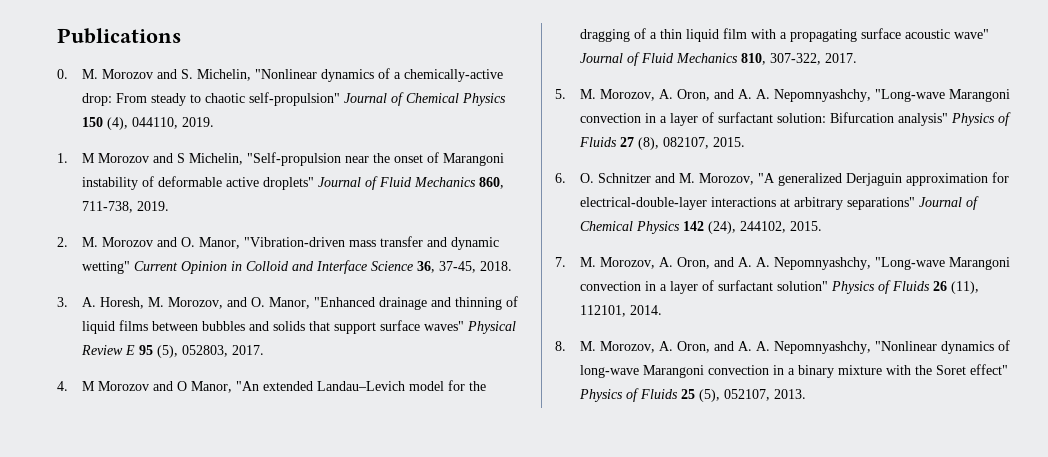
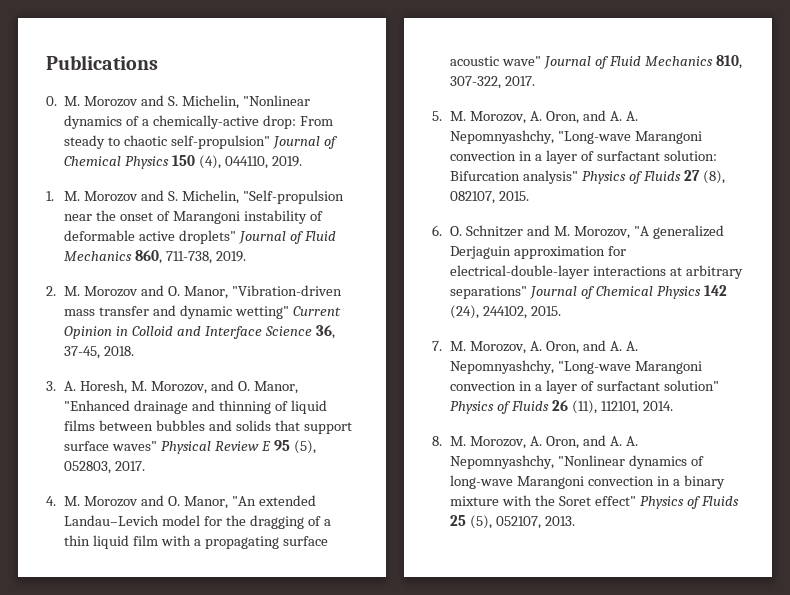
- 1. M Morozov and S Michelin, "Self-propulsion near the onset of Marangoni instability of deformable active droplets" Journal of Fluid Mechanics 860, 711-738, 2019.
+ 1. M. Morozov and S. Michelin, "Self-propulsion near the onset of Marangoni instability of deformable active droplets" Journal of Fluid Mechanics 860, 711-738, 2019.
- 4. M Morozov and O Manor, "An extended Landau–Levich model for the dragging of a thin liquid film with a propagating surface acoustic wave" Journal of Fluid Mechanics 810, 307-322, 2017.
+ 4. M. Morozov and O. Manor, "An extended Landau–Levich model for the dragging of a thin liquid film with a propagating surface acoustic wave" Journal of Fluid Mechanics 810, 307-322, 2017.

